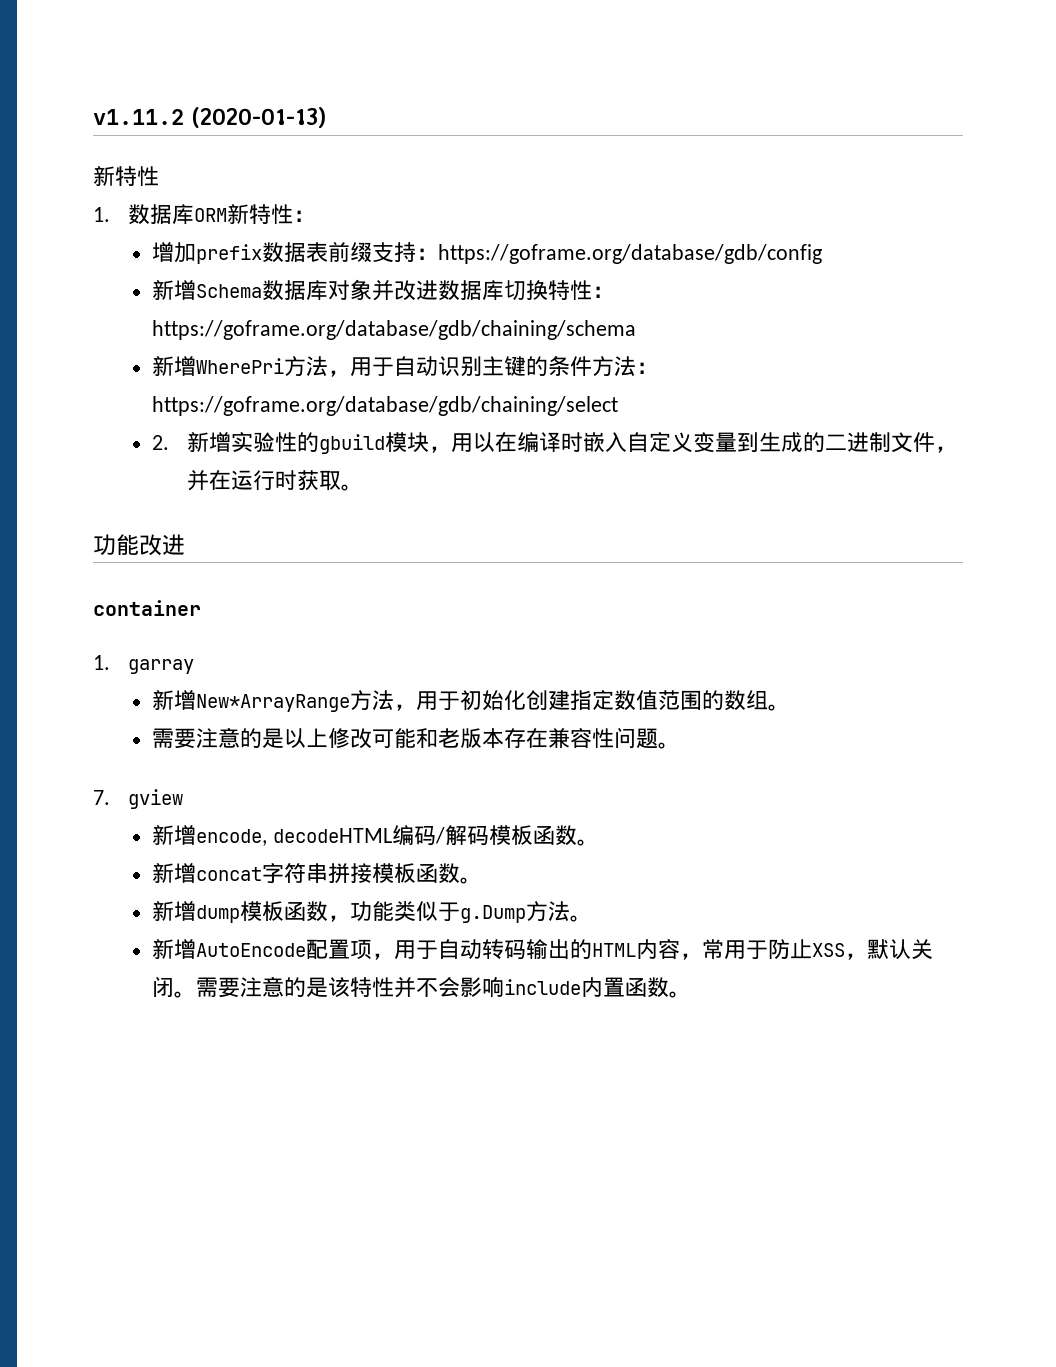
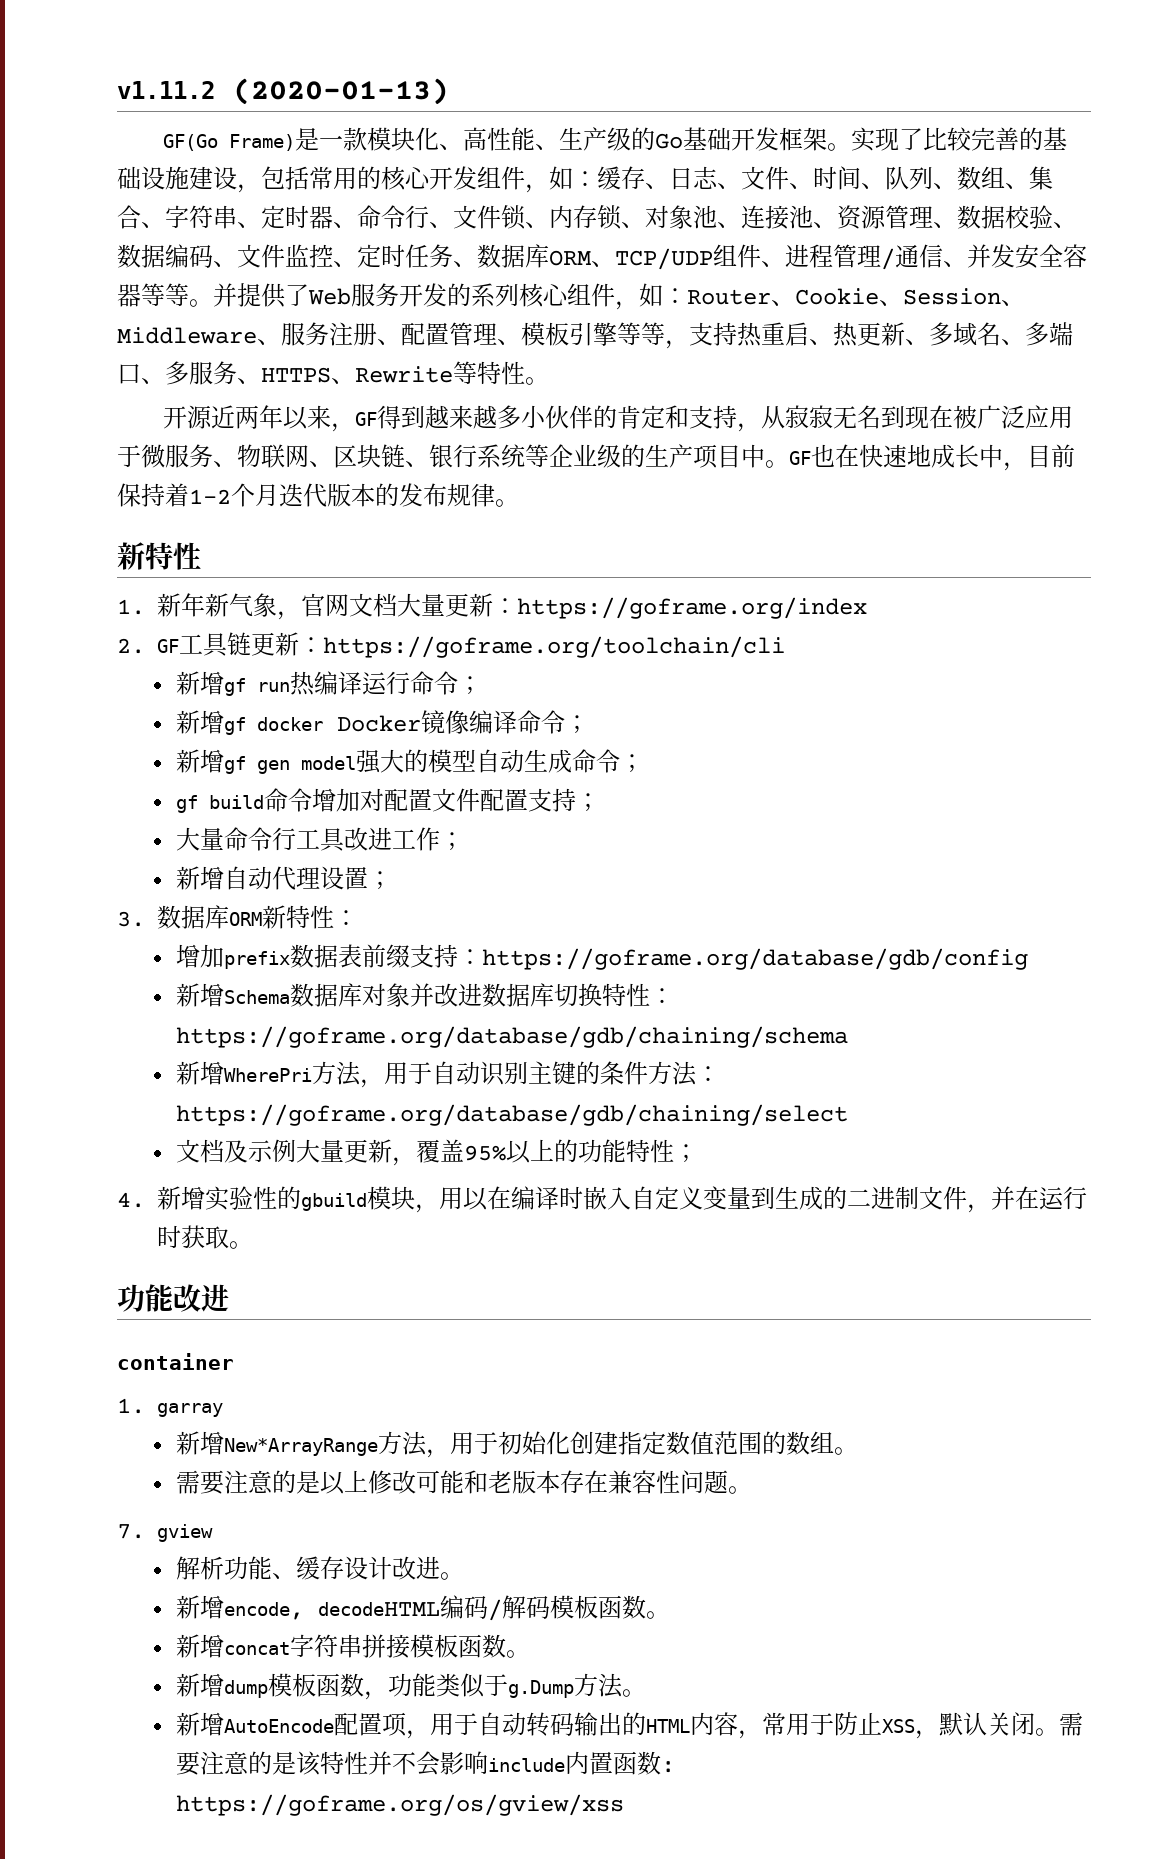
  v1.11.2 (2020-01-13)
+ GF(Go Frame)是一款模块化、高性能、生产级的Go基础开发框架。实现了比较完善的基础设施建设，包括常用的核心开发组件，如：缓存、日志、文件、时间、队列、数组、集合、字符串、定时器、命令行、文件锁、内存锁、对象池、连接池、资源管理、数据校验、数据编码、文件监控、定时任务、数据库ORM、TCP/UDP组件、进程管理/通信、并发安全容器等等。并提供了Web服务开发的系列核心组件，如：Router、Cookie、Session、Middleware、服务注册、配置管理、模板引擎等等，支持热重启、热更新、多域名、多端口、多服务、HTTPS、Rewrite等特性。
+ 开源近两年以来，GF得到越来越多小伙伴的肯定和支持，从寂寂无名到现在被广泛应用于微服务、物联网、区块链、银行系统等企业级的生产项目中。GF也在快速地成长中，目前保持着1-2个月迭代版本的发布规律。
  新特性
- 1.数据库ORM新特性：
+ 1.新年新气象，官网文档大量更新：https://goframe.org/index
+ 2. GF工具链更新：https://goframe.org/toolchain/cli
+ 新增gf run热编译运行命令；
+ 新增gf docker Docker镜像编译命令；
+ 新增gf gen model强大的模型自动生成命令；
+ gf build命令增加对配置文件配置支持；
+ 大量命令行工具改进工作；
+ 新增自动代理设置；
+ 3.数据库ORM新特性：
- 2.新增实验性的gbuild模块，用以在编译时嵌入自定义变量到生成的二进制文件，并在运行时获取。
+ 文档及示例大量更新，覆盖95%以上的功能特性；
+ 4.新增实验性的gbuild模块，用以在编译时嵌入自定义变量到生成的二进制文件，并在运行时获取。
+ 解析功能、缓存设计改进。
- 需要注意的是该特性并不会影响include内置函数。
+ 需要注意的是该特性并不会影响include内置函数: https://goframe.org/os/gview/xss

